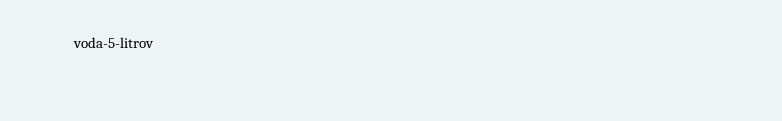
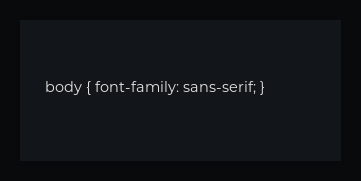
- voda-5-litrov
+ body { font-family: sans-serif; }

